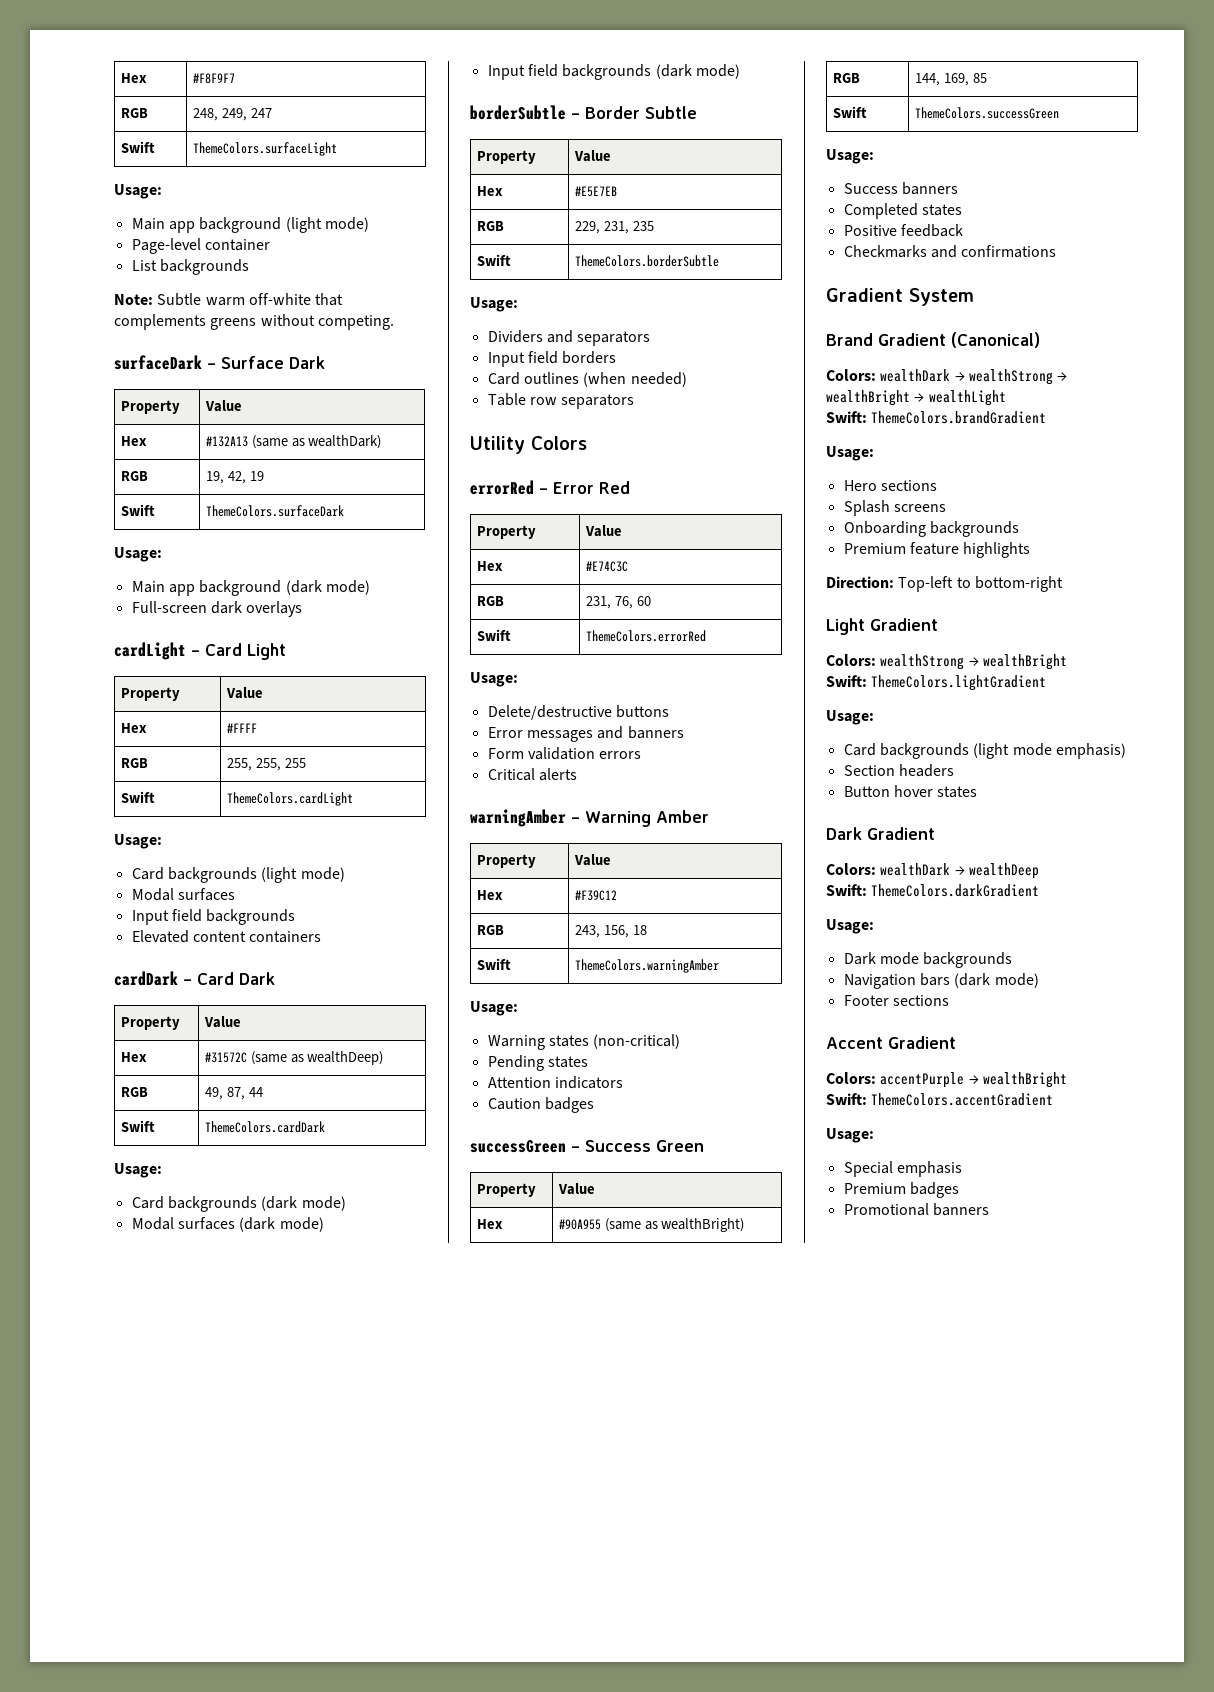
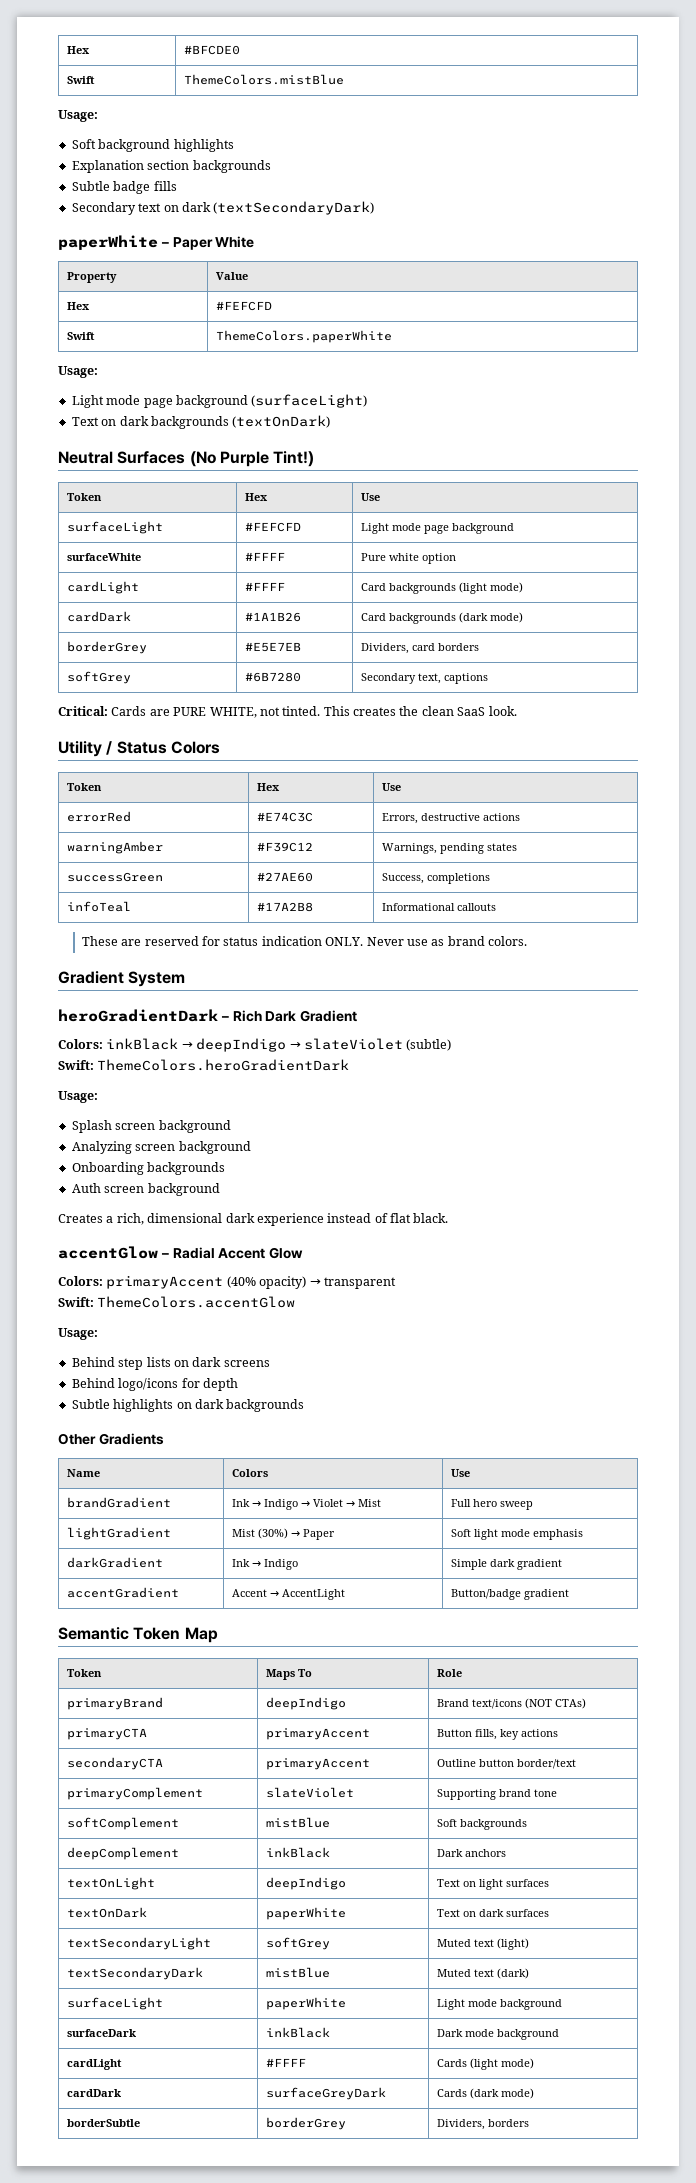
- Hex | #F8F9F7
- RGB | 248, 249, 247
- Swift | ThemeColors.surfaceLight
+ Hex | #BFCDE0
+ Swift | ThemeColors.mistBlue
  Usage:
- Main app background (light mode)
- Page-level container
- List backgrounds
- Note: Subtle warm off-white that complements greens without competing.
- surfaceDark – Surface Dark
+ Soft background highlights
+ Explanation section backgrounds
+ Subtle badge fills
+ Secondary text on dark (textSecondaryDark)
+ paperWhite – Paper White
  Property | Value
- Hex | #132A13 (same as wealthDark)
- RGB | 19, 42, 19
- Swift | ThemeColors.surfaceDark
+ Hex | #FEFCFD
+ Swift | ThemeColors.paperWhite
  Usage:
- Main app background (dark mode)
- Full-screen dark overlays
- cardLight – Card Light
- Property | Value
- Hex | #FFFF
- RGB | 255, 255, 255
- Swift | ThemeColors.cardLight
+ Light mode page background (surfaceLight)
+ Text on dark backgrounds (textOnDark)
+ Neutral Surfaces (No Purple Tint!)
+ Token | Hex | Use
+ surfaceLight | #FEFCFD | Light mode page background
+ surfaceWhite | #FFFF | Pure white option
+ cardLight | #FFFF | Card backgrounds (light mode)
+ cardDark | #1A1B26 | Card backgrounds (dark mode)
+ borderGrey | #E5E7EB | Dividers, card borders
+ softGrey | #6B7280 | Secondary text, captions
+ Critical: Cards are PURE WHITE, not tinted. This creates the clean SaaS look.
+ Utility / Status Colors
+ Token | Hex | Use
+ errorRed | #E74C3C | Errors, destructive actions
+ warningAmber | #F39C12 | Warnings, pending states
+ successGreen | #27AE60 | Success, completions
+ infoTeal | #17A2B8 | Informational callouts
+ These are reserved for status indication ONLY. Never use as brand colors.
+ Gradient System
+ heroGradientDark – Rich Dark Gradient
+ Colors: inkBlack → deepIndigo → slateViolet (subtle)
+ Swift: ThemeColors.heroGradientDark
  Usage:
- Card backgrounds (light mode)
- Modal surfaces
- Input field backgrounds
- Elevated content containers
- cardDark – Card Dark
- Property | Value
- Hex | #31572C (same as wealthDeep)
- RGB | 49, 87, 44
- Swift | ThemeColors.cardDark
+ Splash screen background
+ Analyzing screen background
+ Onboarding backgrounds
+ Auth screen background
+ Creates a rich, dimensional dark experience instead of flat black.
+ accentGlow – Radial Accent Glow
+ Colors: primaryAccent (40% opacity) → transparent
+ Swift: ThemeColors.accentGlow
  Usage:
- Card backgrounds (dark mode)
- Modal surfaces (dark mode)
- Input field backgrounds (dark mode)
- borderSubtle – Border Subtle
- Property | Value
- Hex | #E5E7EB
- RGB | 229, 231, 235
- Swift | ThemeColors.borderSubtle
- Usage:
- Dividers and separators
- Input field borders
- Card outlines (when needed)
- Table row separators
- Utility Colors
- errorRed – Error Red
- Property | Value
- Hex | #E74C3C
- RGB | 231, 76, 60
- Swift | ThemeColors.errorRed
- Usage:
- Delete/destructive buttons
- Error messages and banners
- Form validation errors
- Critical alerts
- warningAmber – Warning Amber
- Property | Value
- Hex | #F39C12
- RGB | 243, 156, 18
- Swift | ThemeColors.warningAmber
- Usage:
- Warning states (non-critical)
- Pending states
- Attention indicators
- Caution badges
- successGreen – Success Green
- Property | Value
- Hex | #90A955 (same as wealthBright)
- RGB | 144, 169, 85
- Swift | ThemeColors.successGreen
- Usage:
- Success banners
- Completed states
- Positive feedback
- Checkmarks and confirmations
- Gradient System
- Brand Gradient (Canonical)
- Colors: wealthDark → wealthStrong → wealthBright → wealthLight
- Swift: ThemeColors.brandGradient
- Usage:
- Hero sections
- Splash screens
- Onboarding backgrounds
- Premium feature highlights
- Direction: Top-left to bottom-right
- Light Gradient
- Colors: wealthStrong → wealthBright
- Swift: ThemeColors.lightGradient
- Usage:
- Card backgrounds (light mode emphasis)
- Section headers
- Button hover states
- Dark Gradient
- Colors: wealthDark → wealthDeep
- Swift: ThemeColors.darkGradient
- Usage:
- Dark mode backgrounds
- Navigation bars (dark mode)
- Footer sections
- Accent Gradient
- Colors: accentPurple → wealthBright
- Swift: ThemeColors.accentGradient
- Usage:
- Special emphasis
- Premium badges
- Promotional banners
+ Behind step lists on dark screens
+ Behind logo/icons for depth
+ Subtle highlights on dark backgrounds
+ Other Gradients
+ Name | Colors | Use
+ brandGradient | Ink → Indigo → Violet → Mist | Full hero sweep
+ lightGradient | Mist (30%) → Paper | Soft light mode emphasis
+ darkGradient | Ink → Indigo | Simple dark gradient
+ accentGradient | Accent → AccentLight | Button/badge gradient
+ Semantic Token Map
+ Token | Maps To | Role
+ primaryBrand | deepIndigo | Brand text/icons (NOT CTAs)
+ primaryCTA | primaryAccent | Button fills, key actions
+ secondaryCTA | primaryAccent | Outline button border/text
+ primaryComplement | slateViolet | Supporting brand tone
+ softComplement | mistBlue | Soft backgrounds
+ deepComplement | inkBlack | Dark anchors
+ textOnLight | deepIndigo | Text on light surfaces
+ textOnDark | paperWhite | Text on dark surfaces
+ textSecondaryLight | softGrey | Muted text (light)
+ textSecondaryDark | mistBlue | Muted text (dark)
+ surfaceLight | paperWhite | Light mode background
+ surfaceDark | inkBlack | Dark mode background
+ cardLight | #FFFF | Cards (light mode)
+ cardDark | surfaceGreyDark | Cards (dark mode)
+ borderSubtle | borderGrey | Dividers, borders

